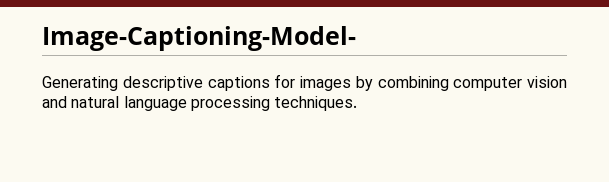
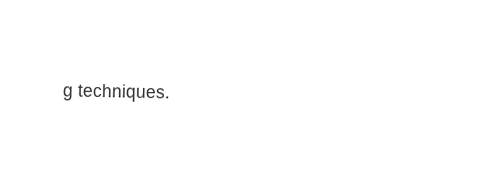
- Image-Captioning-Model-
- Generating descriptive captions for images by combining computer vision and natural language processing techniques.
+ g techniques.

